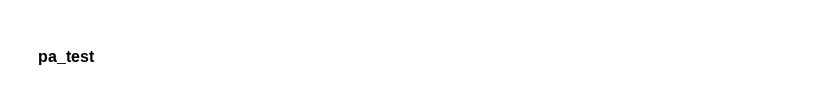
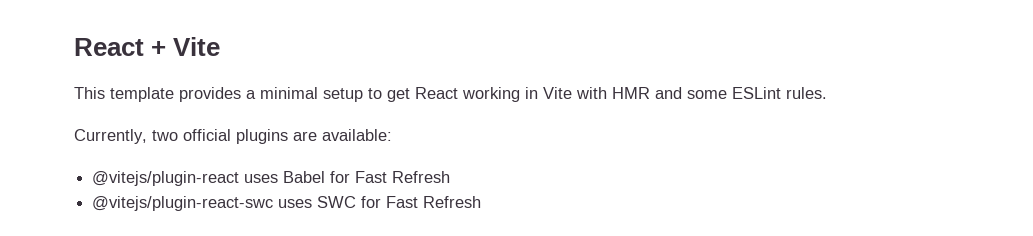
- pa_test
+ React + Vite
+ This template provides a minimal setup to get React working in Vite with HMR and some ESLint rules.
+ Currently, two official plugins are available:
+ @vitejs/plugin-react uses Babel for Fast Refresh
+ @vitejs/plugin-react-swc uses SWC for Fast Refresh

